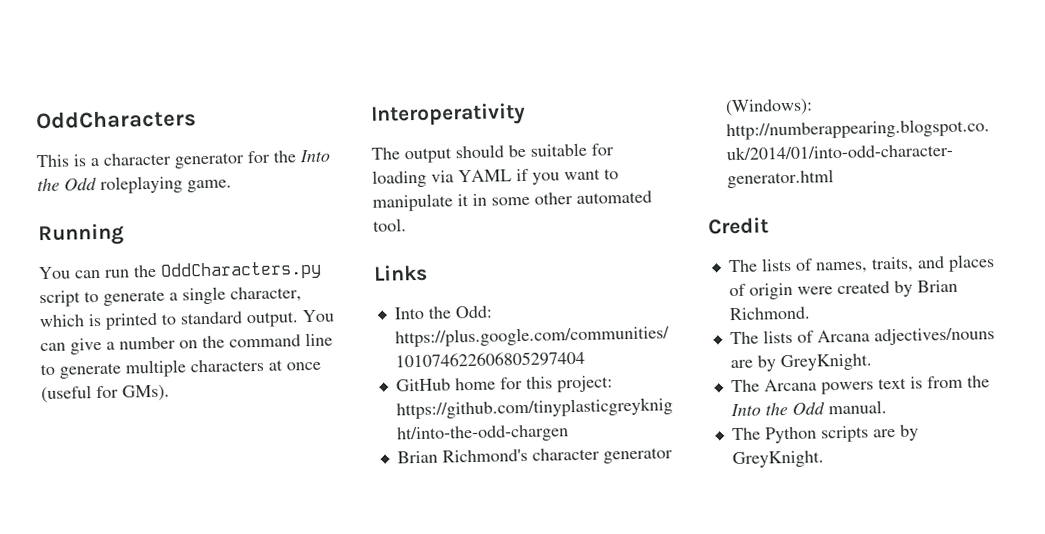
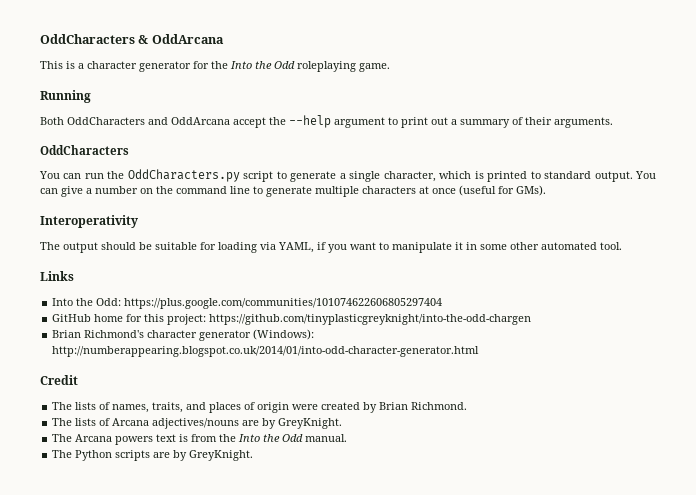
- OddCharacters
+ OddCharacters & OddArcana
+ Both OddCharacters and OddArcana accept the --help argument to print out a summary of their arguments.
+ OddCharacters
- The output should be suitable for loading via YAML if you want to manipulate it in some other automated tool.
+ The output should be suitable for loading via YAML, if you want to manipulate it in some other automated tool.

